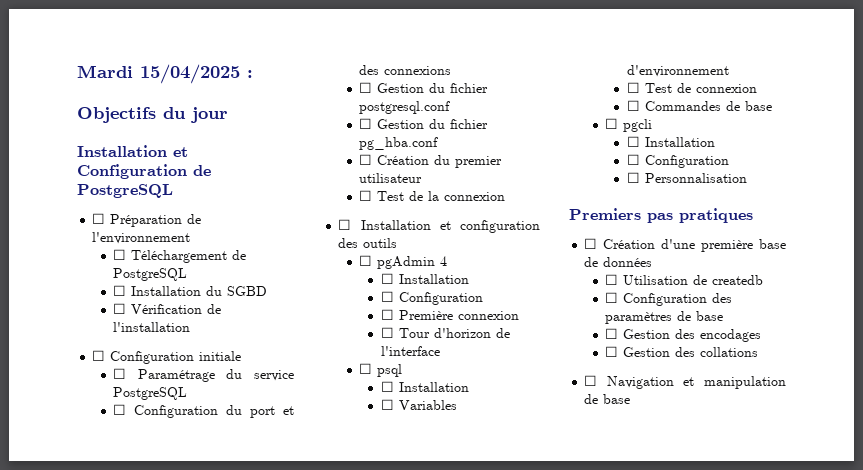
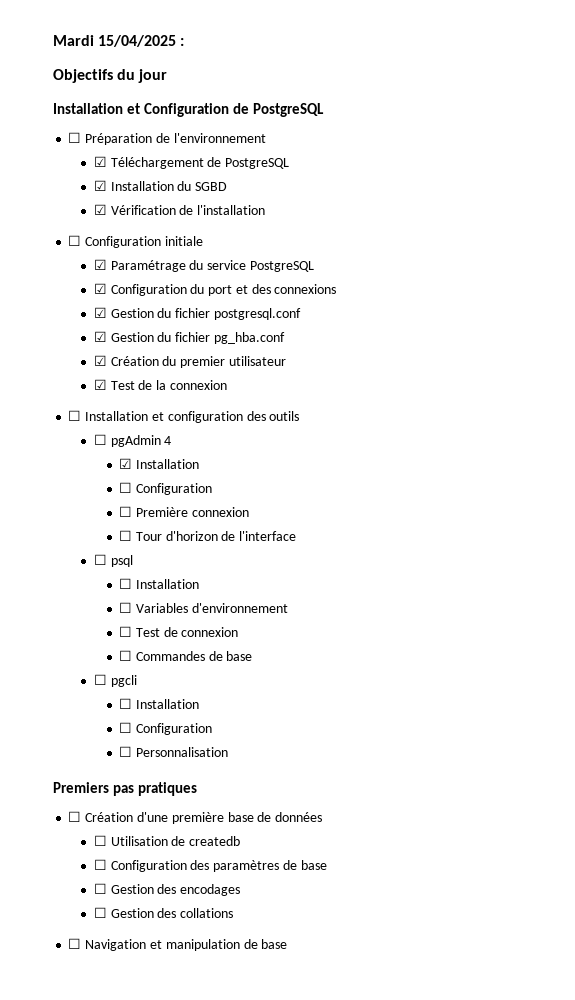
- ☐ Téléchargement de PostgreSQL
+ ☑ Téléchargement de PostgreSQL
- ☐ Installation du SGBD
+ ☑ Installation du SGBD
- ☐ Vérification de l'installation
+ ☑ Vérification de l'installation
- ☐ Paramétrage du service PostgreSQL
+ ☑ Paramétrage du service PostgreSQL
- ☐ Configuration du port et des connexions
+ ☑ Configuration du port et des connexions
- ☐ Gestion du fichier postgresql.conf
+ ☑ Gestion du fichier postgresql.conf
- ☐ Gestion du fichier pg_hba.conf
+ ☑ Gestion du fichier pg_hba.conf
- ☐ Création du premier utilisateur
+ ☑ Création du premier utilisateur
- ☐ Test de la connexion
+ ☑ Test de la connexion
  ☐ pgAdmin 4
- ☐ Installation
+ ☑ Installation

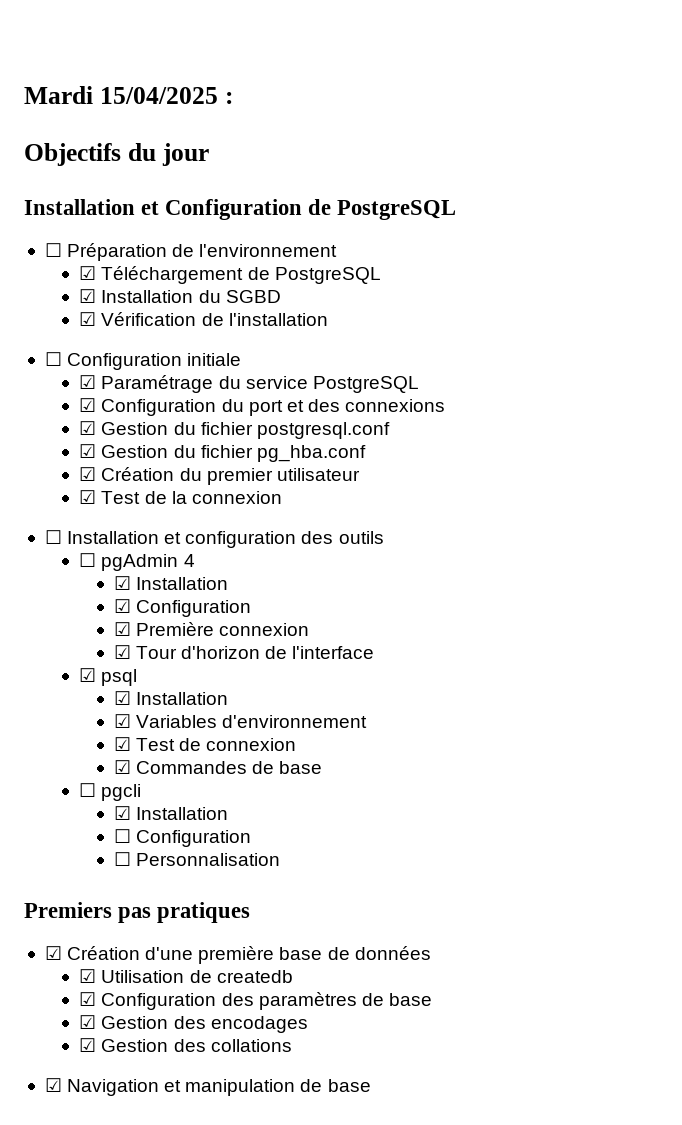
  ☐ pgAdmin 4
  ☑ Installation
- ☐ Configuration
- ☐ Première connexion
+ ☑ Configuration
+ ☑ Première connexion
- ☐ Tour d'horizon de l'interface
+ ☑ Tour d'horizon de l'interface
- ☐ psql
- ☐ Installation
- ☐ Variables d'environnement
+ ☑ psql
+ ☑ Installation
+ ☑ Variables d'environnement
- ☐ Test de connexion
+ ☑ Test de connexion
- ☐ Commandes de base
+ ☑ Commandes de base
  ☐ pgcli
- ☐ Installation
+ ☑ Installation
- ☐ Création d'une première base de données
+ ☑ Création d'une première base de données
- ☐ Utilisation de createdb
+ ☑ Utilisation de createdb
- ☐ Configuration des paramètres de base
+ ☑ Configuration des paramètres de base
- ☐ Gestion des encodages
+ ☑ Gestion des encodages
- ☐ Gestion des collations
+ ☑ Gestion des collations
- ☐ Navigation et manipulation de base
+ ☑ Navigation et manipulation de base

